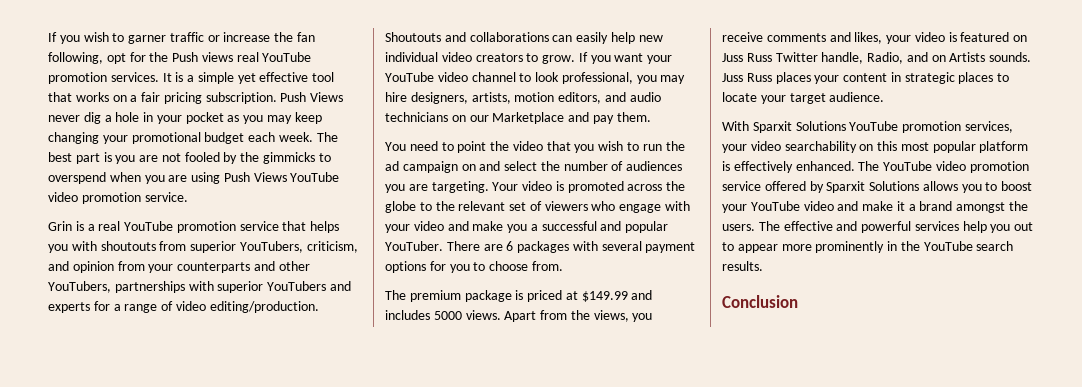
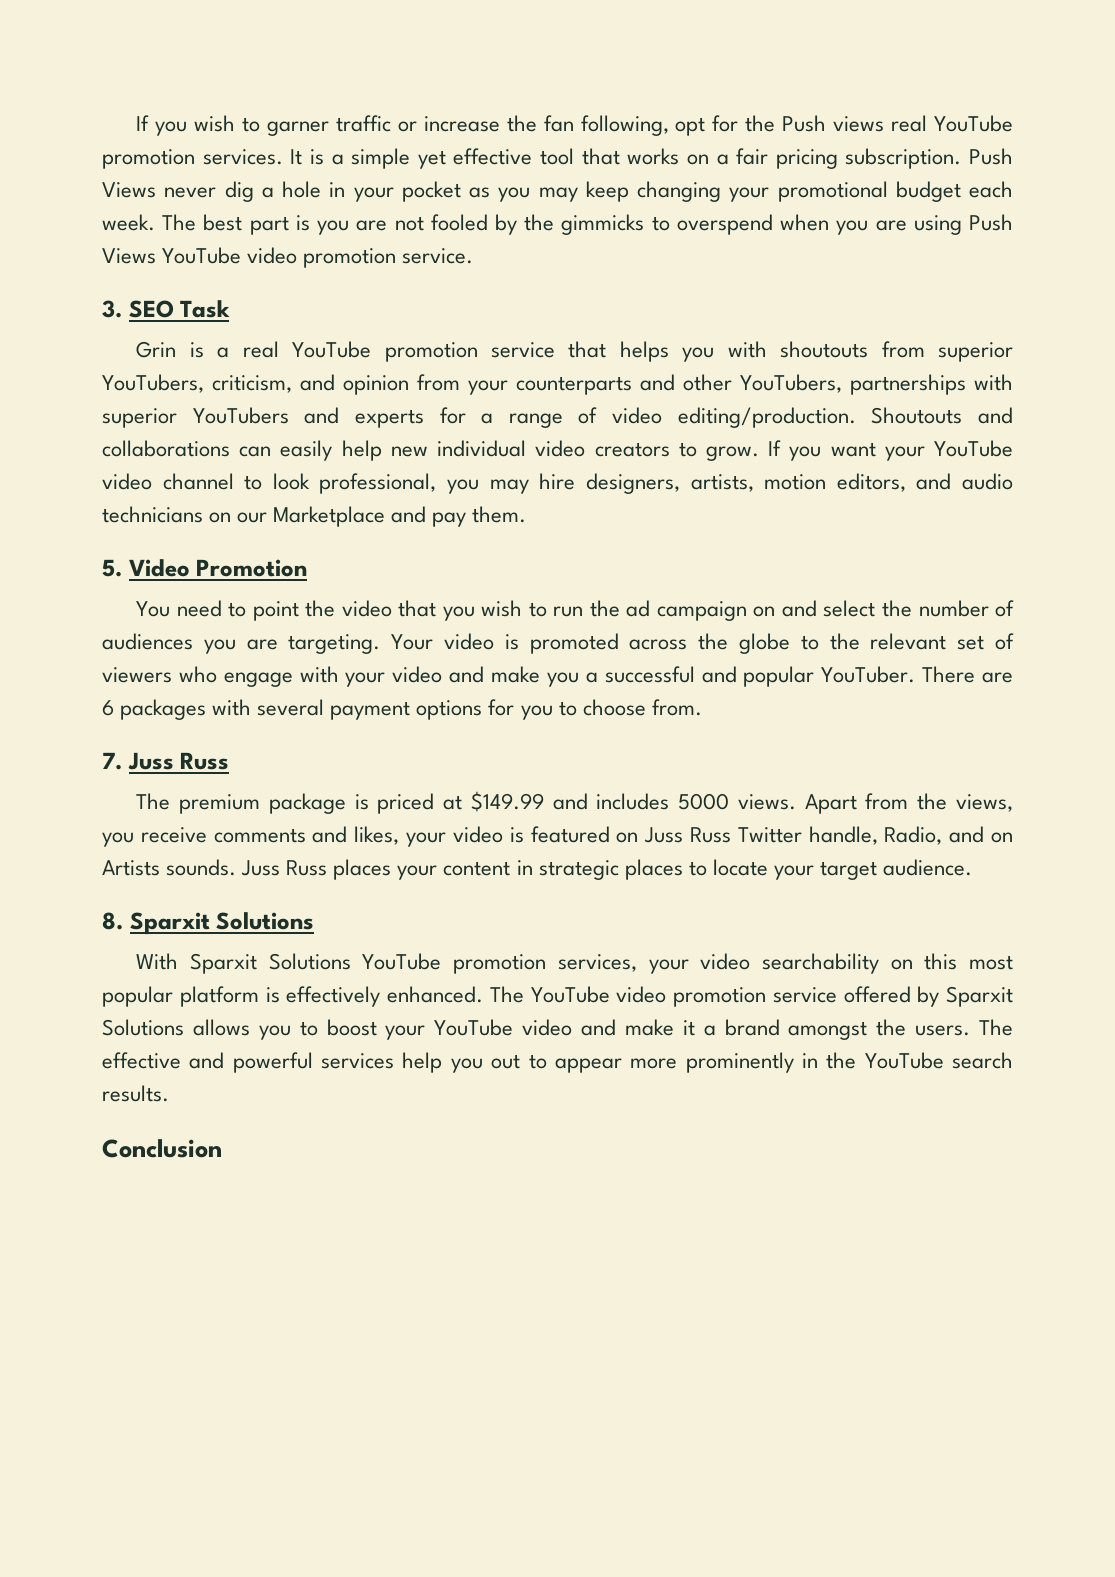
+ 3. SEO Task
+ 5. Video Promotion
+ 7. Juss Russ
+ 8. Sparxit Solutions

